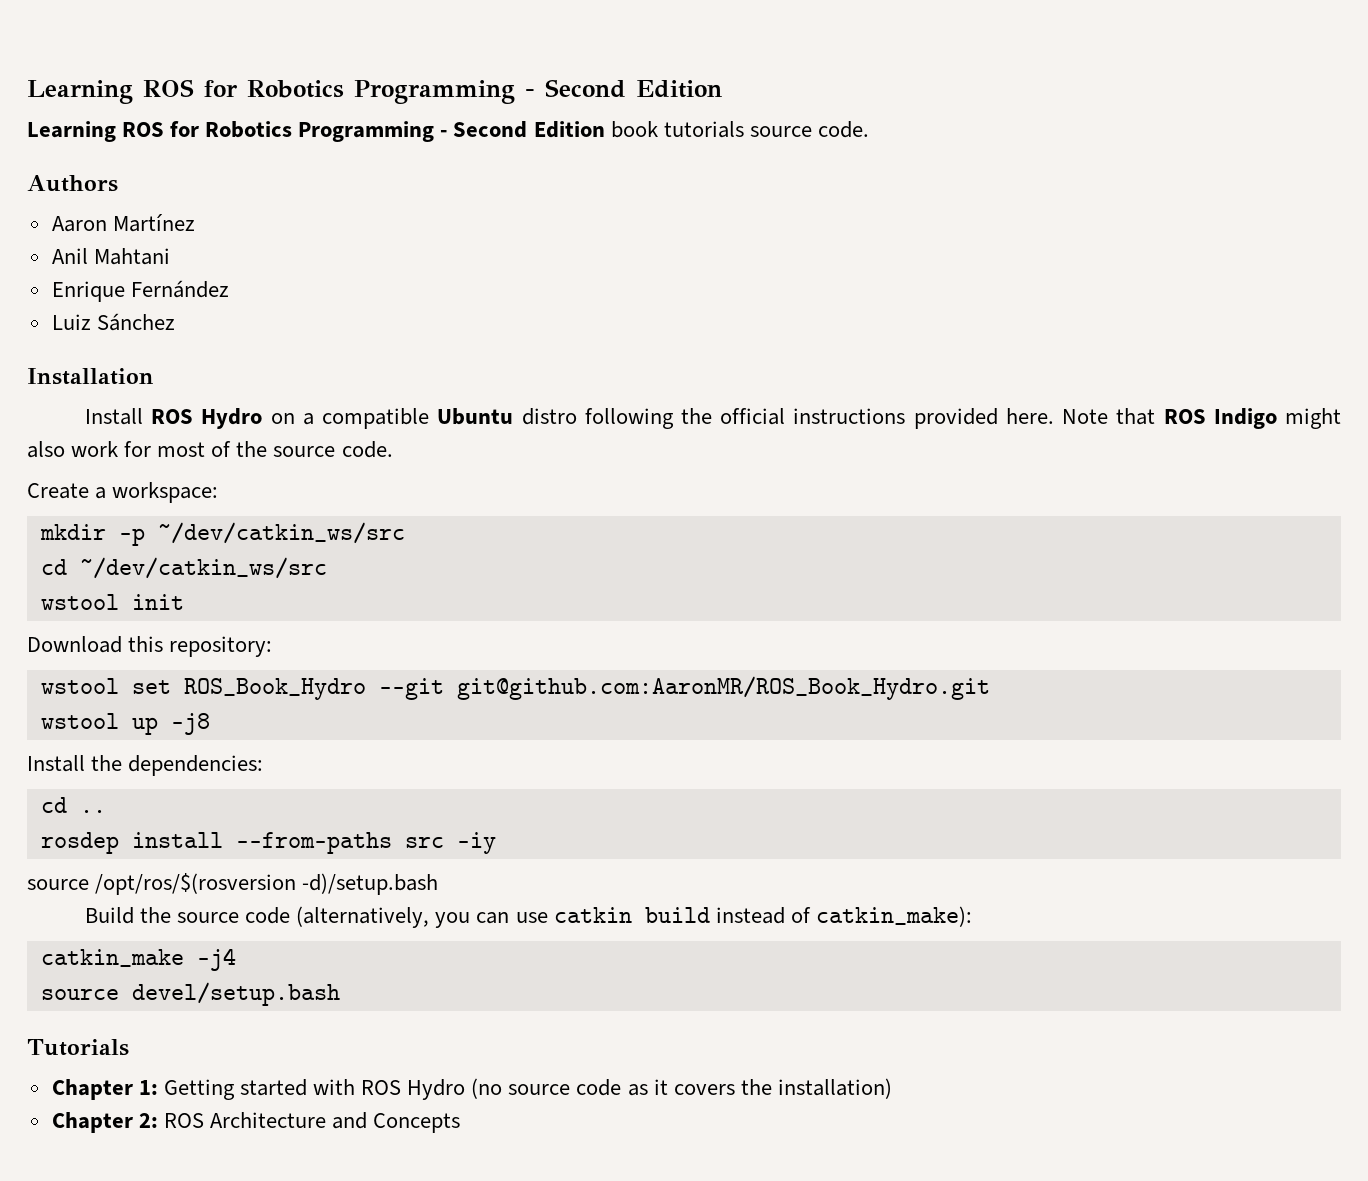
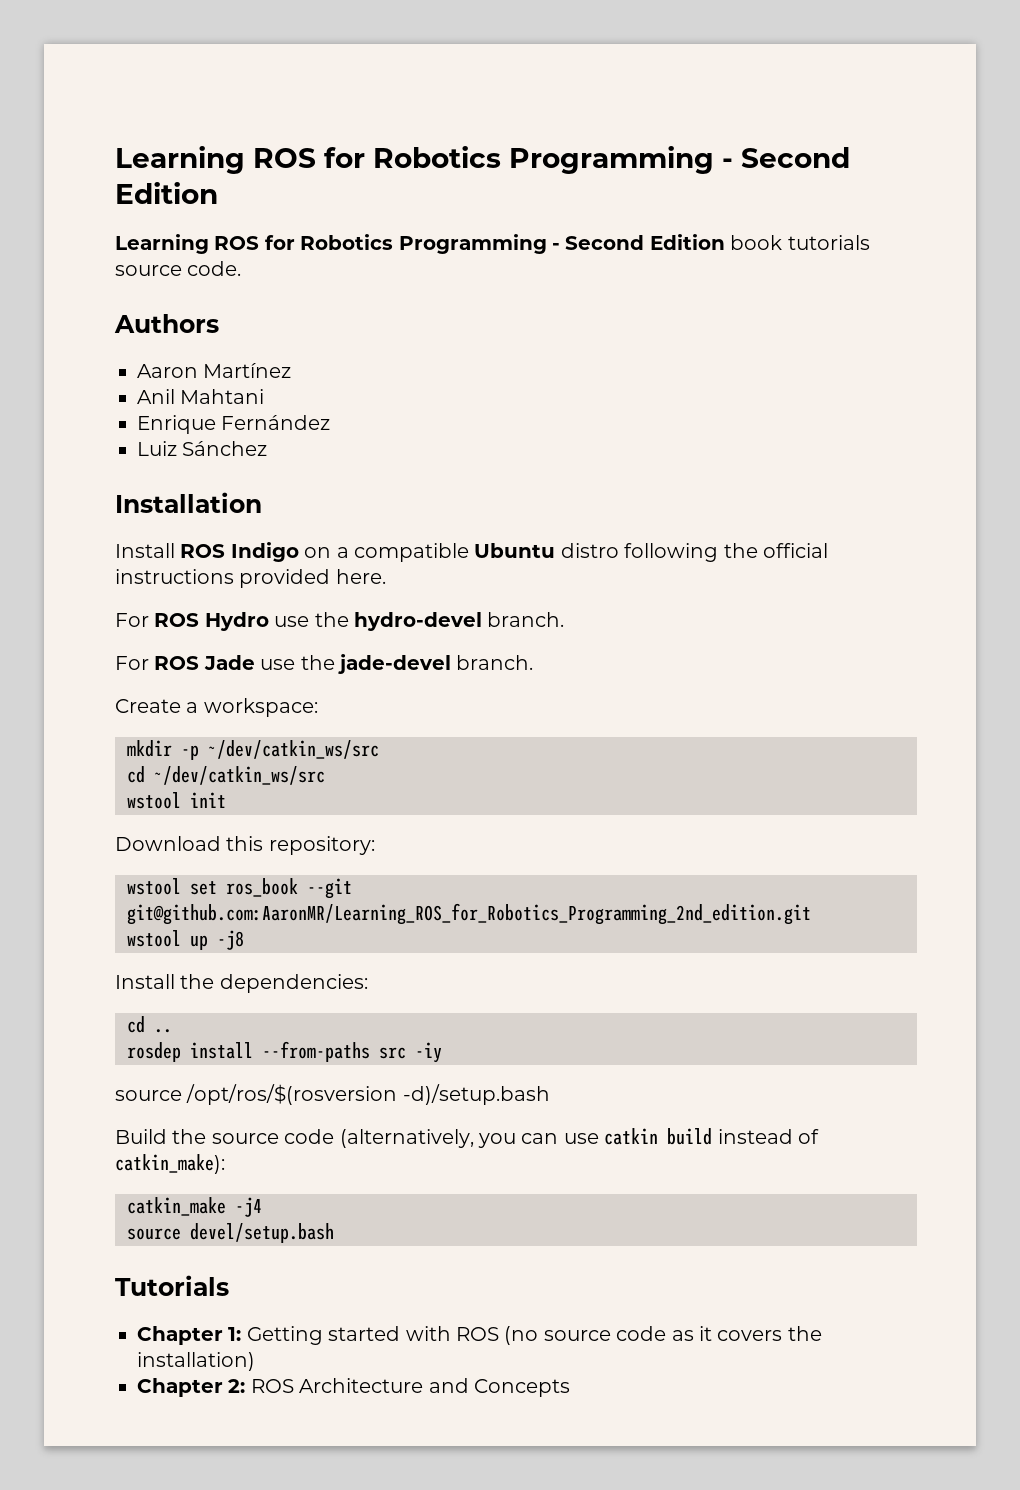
- Install ROS Hydro on a compatible Ubuntu distro following the official instructions provided here. Note that ROS Indigo might also work for most of the source code.
+ Install ROS Indigo on a compatible Ubuntu distro following the official instructions provided here.
+ For ROS Hydro use the hydro-devel branch.
+ For ROS Jade use the jade-devel branch.
- wstool set ROS_Book_Hydro --git git@github.com:AaronMR/ROS_Book_Hydro.git
+ wstool set ros_book --git git@github.com:AaronMR/Learning_ROS_for_Robotics_Programming_2nd_edition.git
- Chapter 1: Getting started with ROS Hydro (no source code as it covers the installation)
+ Chapter 1: Getting started with ROS (no source code as it covers the installation)

